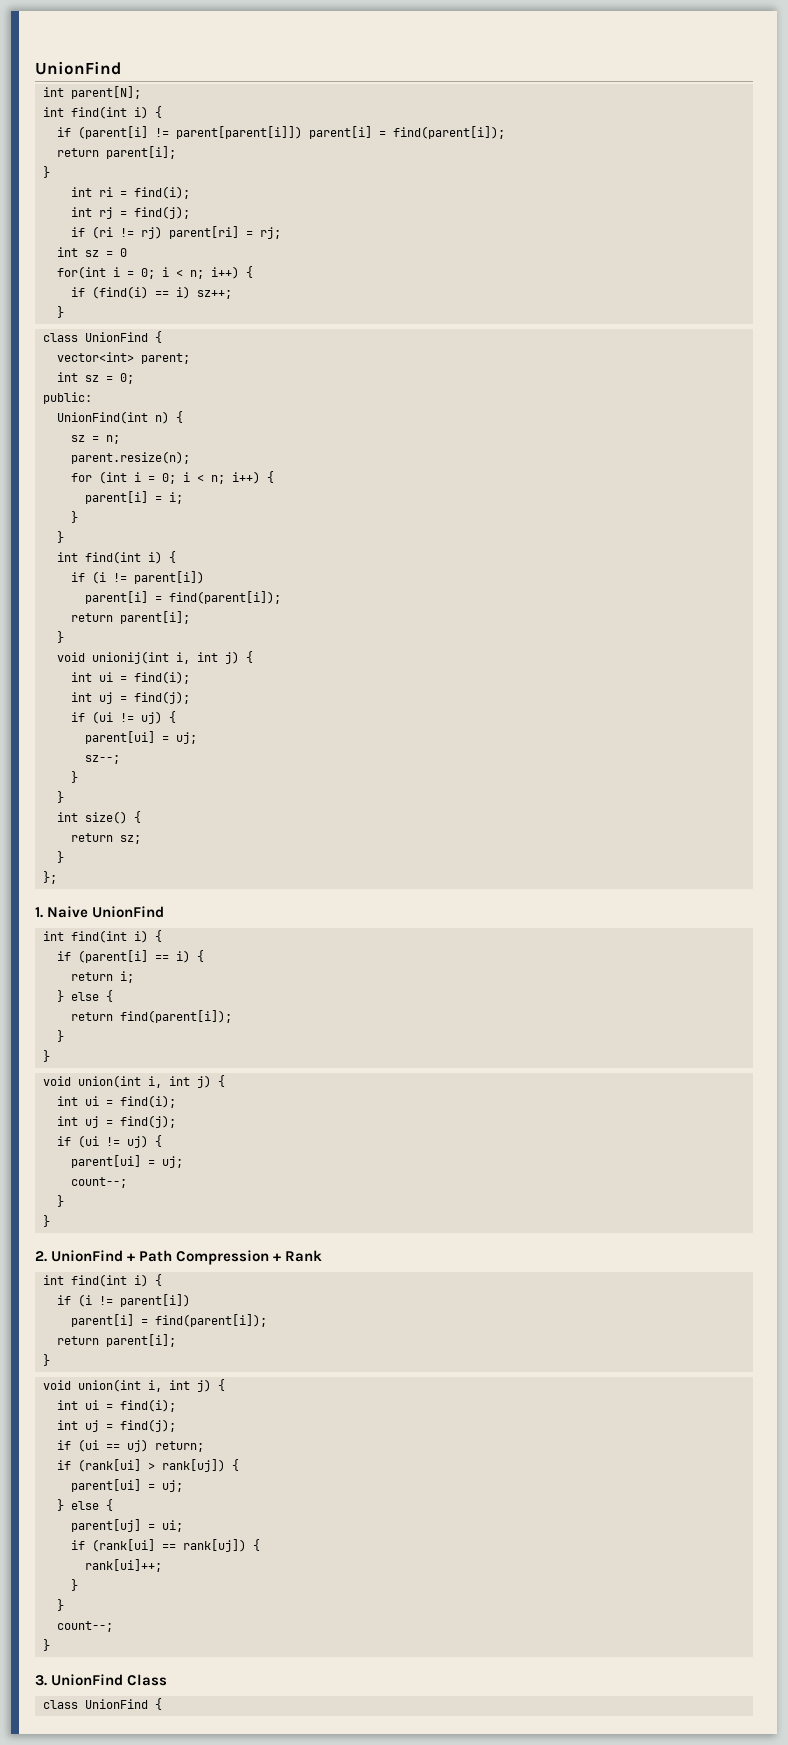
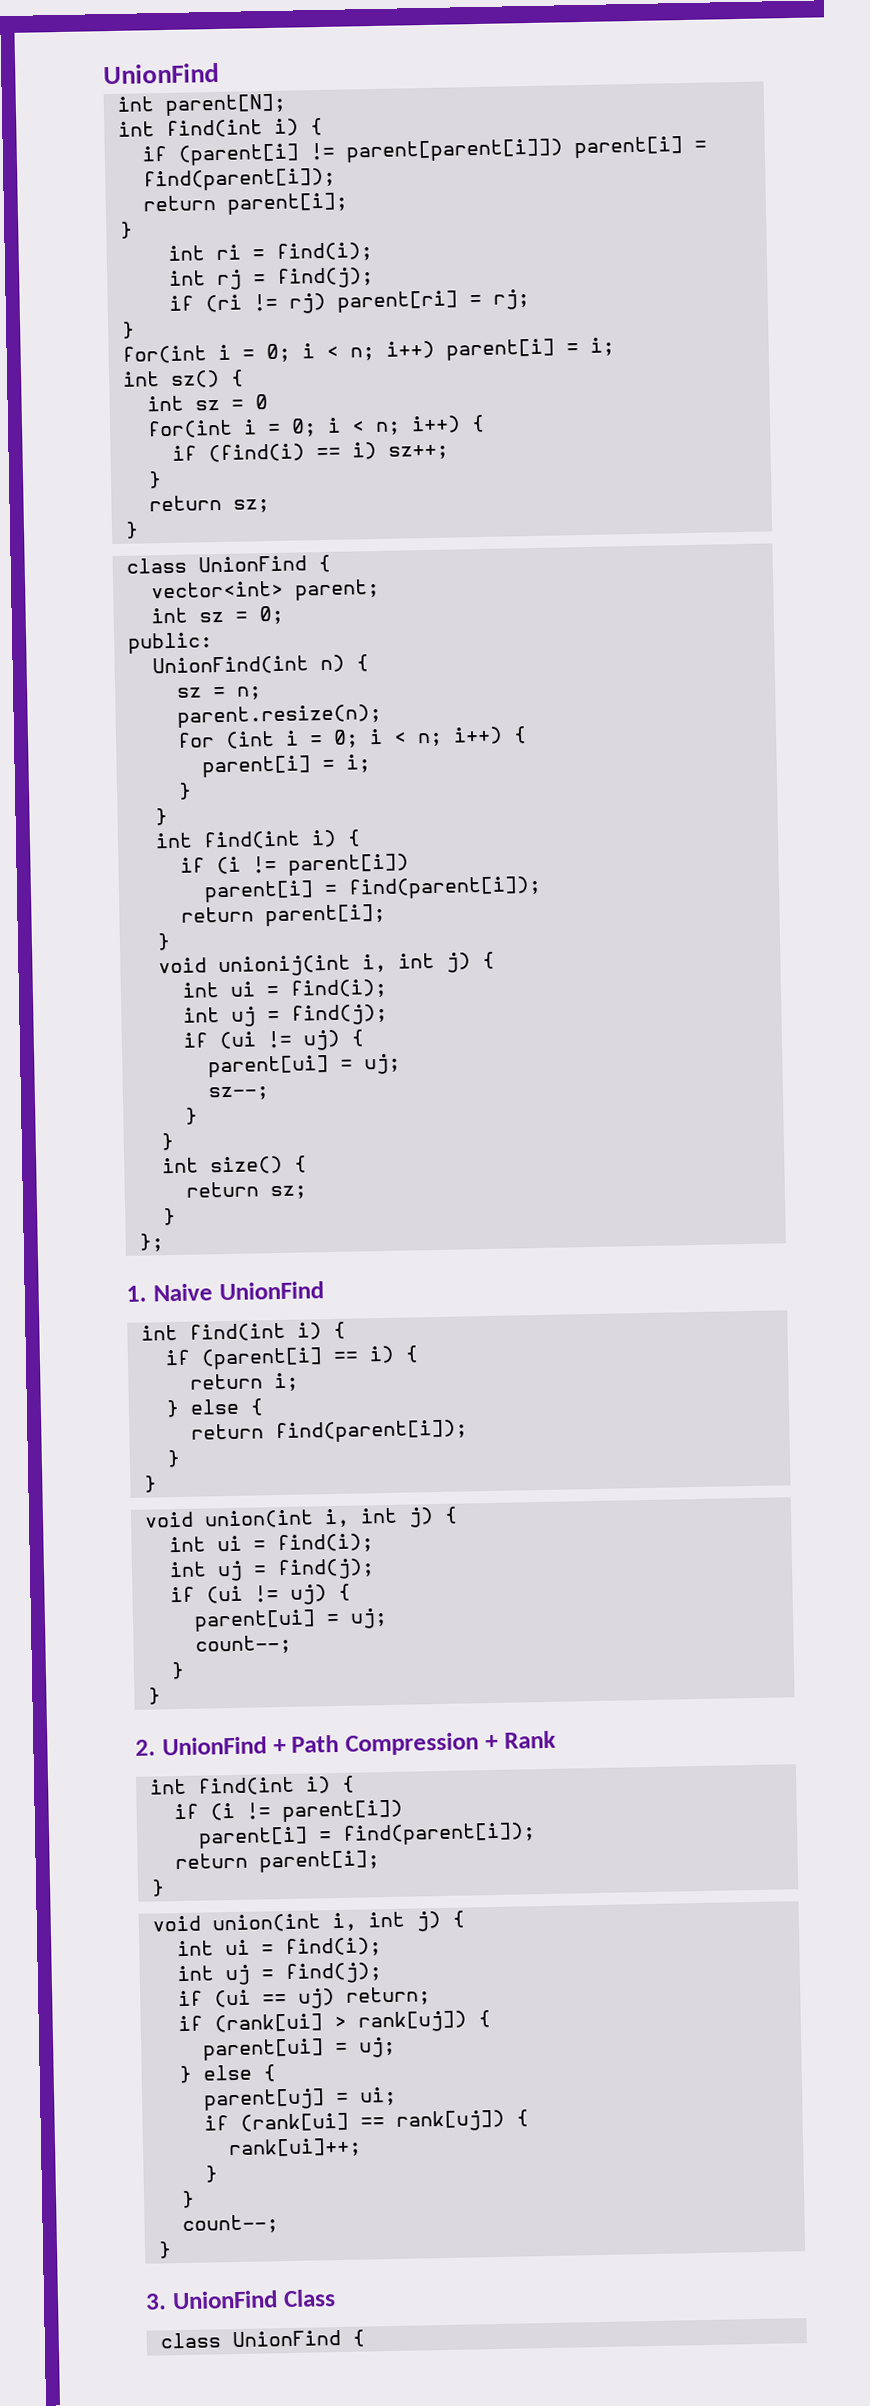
  if (ri != rj) parent[ri] = rj;
+ }
+ for(int i = 0; i < n; i++) parent[i] = i;
+ int sz() {
  if (find(i) == i) sz++;
+ }
+ return sz;

